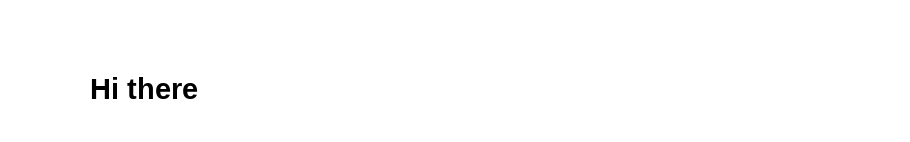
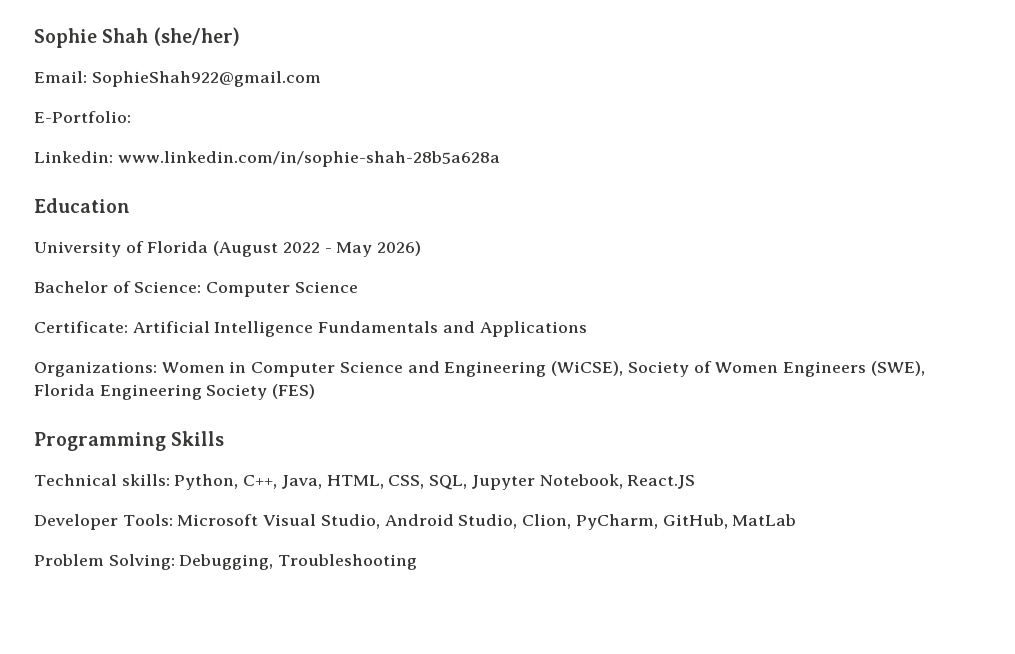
- Hi there
+ Sophie Shah (she/her)
+ Email: SophieShah922@gmail.com
+ E-Portfolio:
+ Linkedin: www.linkedin.com/in/sophie-shah-28b5a628a
+ Education
+ University of Florida (August 2022 - May 2026)
+ Bachelor of Science: Computer Science
+ Certificate: Artificial Intelligence Fundamentals and Applications
+ Organizations: Women in Computer Science and Engineering (WiCSE), Society of Women Engineers (SWE), Florida Engineering Society (FES)
+ Programming Skills
+ Technical skills: Python, C++, Java, HTML, CSS, SQL, Jupyter Notebook, React.JS
+ Developer Tools: Microsoft Visual Studio, Android Studio, Clion, PyCharm, GitHub, MatLab
+ Problem Solving: Debugging, Troubleshooting

